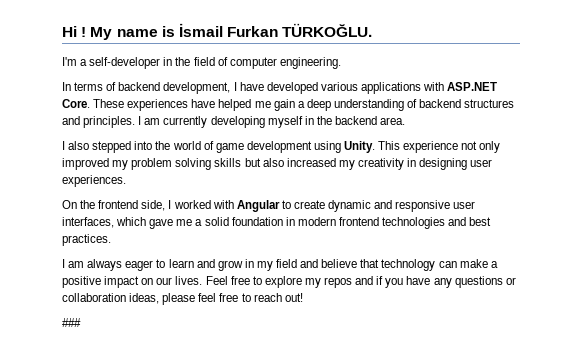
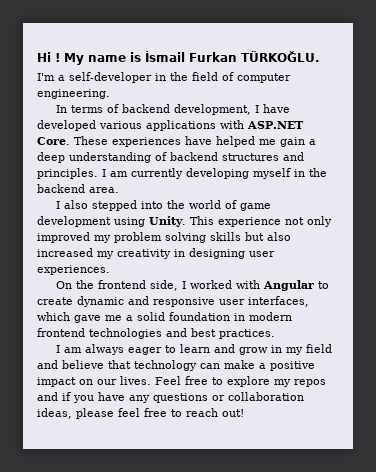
- ###

